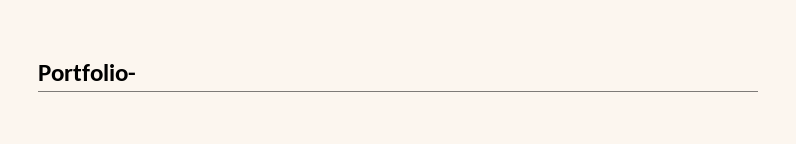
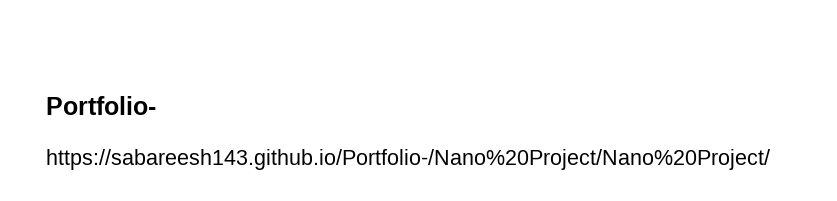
+ https://sabareesh143.github.io/Portfolio-/Nano%20Project/Nano%20Project/

